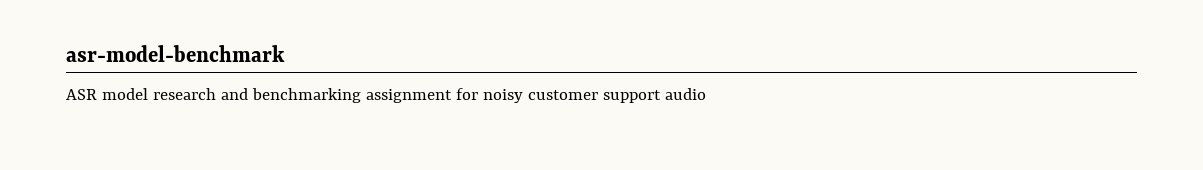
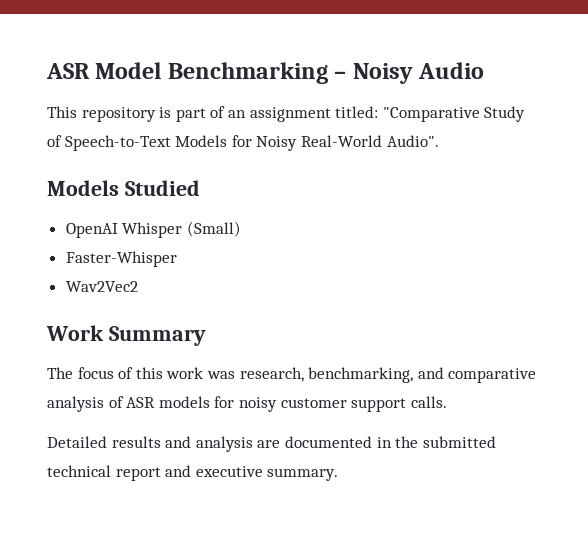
- asr-model-benchmark
- ASR model research and benchmarking assignment for noisy customer support audio
+ ASR Model Benchmarking – Noisy Audio
+ This repository is part of an assignment titled: "Comparative Study of Speech-to-Text Models for Noisy Real-World Audio".
+ Models Studied
+ OpenAI Whisper (Small)
+ Faster-Whisper
+ Wav2Vec2
+ Work Summary
+ The focus of this work was research, benchmarking, and comparative analysis of ASR models for noisy customer support calls.
+ Detailed results and analysis are documented in the submitted technical report and executive summary.

